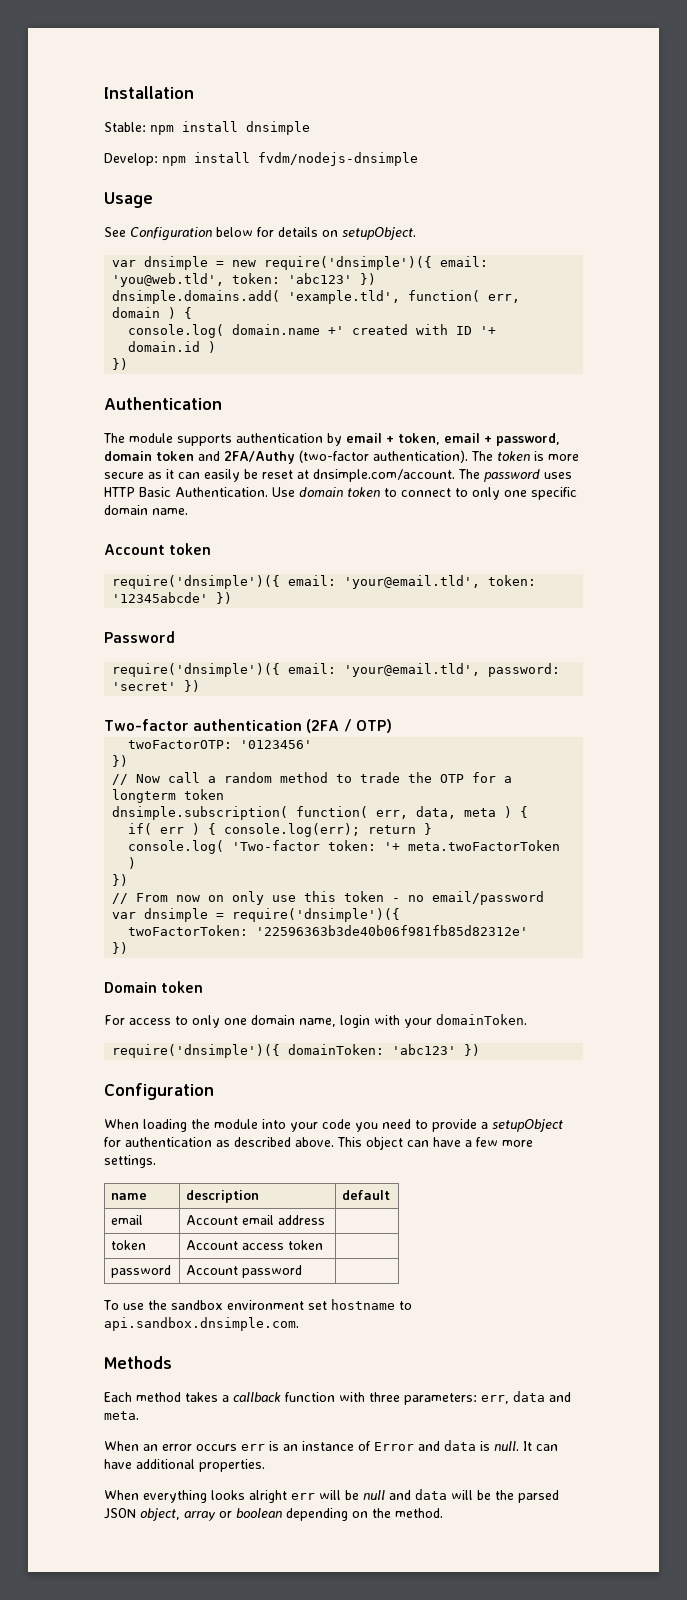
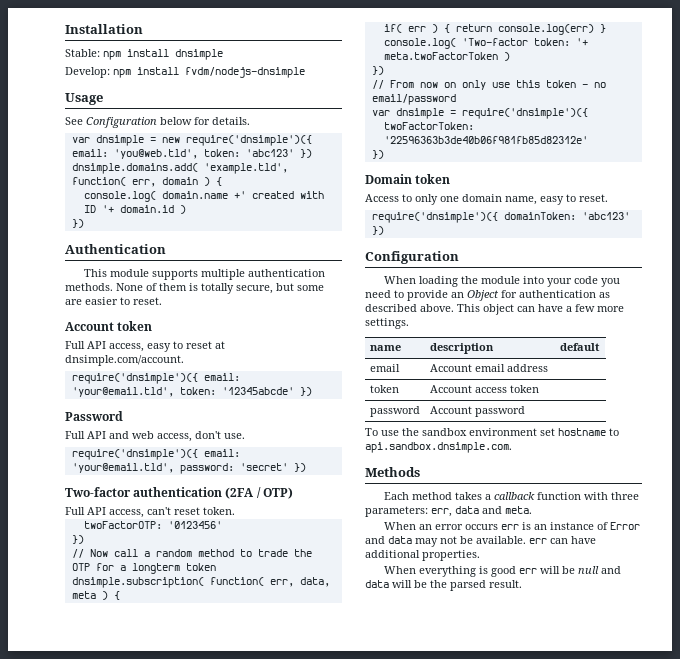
- See Configuration below for details on setupObject.
+ See Configuration below for details.
- The module supports authentication by email + token, email + password, domain token and 2FA/Authy (two-factor authentication). The token is more secure as it can easily be reset at dnsimple.com/account. The password uses HTTP Basic Authentication. Use domain token to connect to only one specific domain name.
+ This module supports multiple authentication methods. None of them is totally secure, but some are easier to reset.
  Account token
+ Full API access, easy to reset at dnsimple.com/account.
+ Full API and web access, don't use.
+ Full API access, can't reset token.
- if( err ) { console.log(err); return }
+ if( err ) { return console.log(err) }
- For access to only one domain name, login with your domainToken.
+ Access to only one domain name, easy to reset.
- When loading the module into your code you need to provide a setupObject for authentication as described above.
+ When loading the module into your code you need to provide an Object for authentication as described above.
- When an error occurs err is an instance of Error and data is null. It can have additional properties.
+ When an error occurs err is an instance of Error and data may not be available. err can have additional properties.
- When everything looks alright err will be null and data will be the parsed JSON object, array or boolean depending on the method.
+ When everything is good err will be null and data will be the parsed result.

